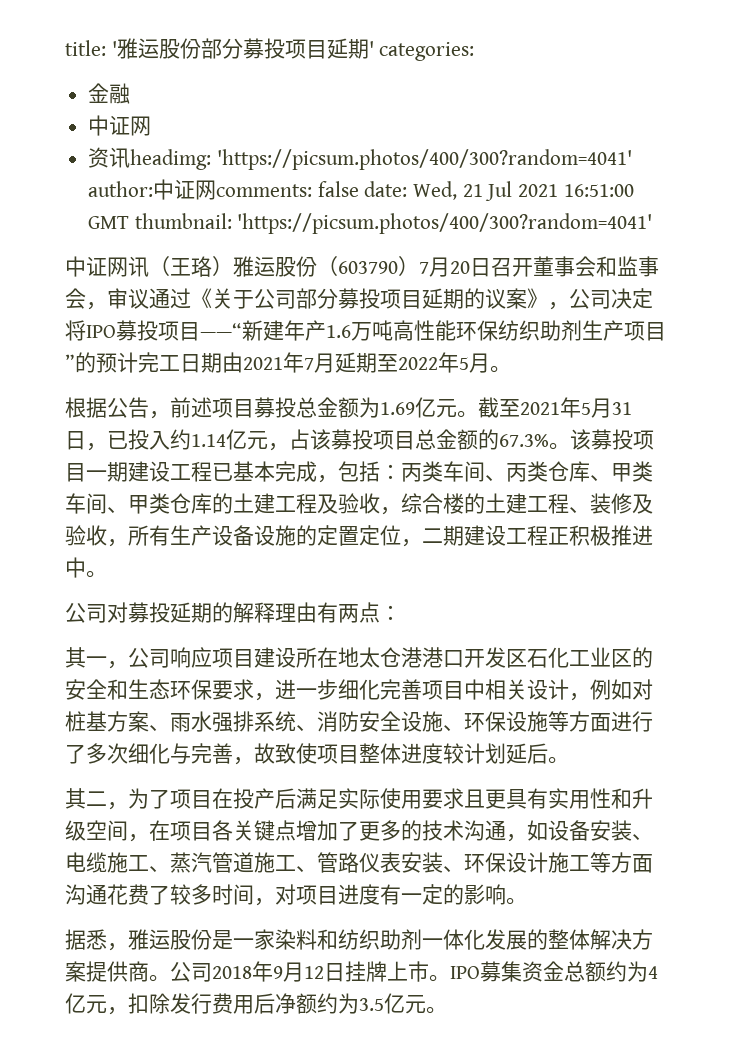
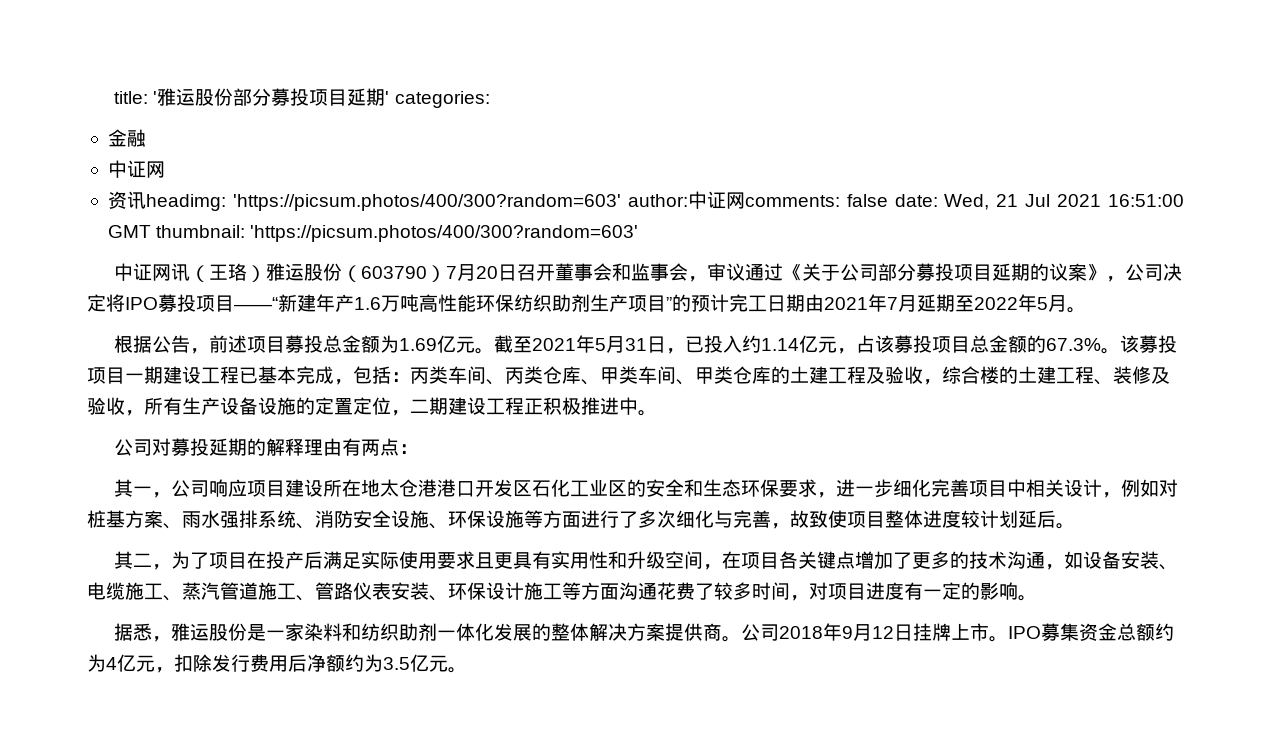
- 资讯headimg: 'https://picsum.photos/400/300?random=4041' author:中证网comments: false date: Wed, 21 Jul 2021 16:51:00 GMT thumbnail: 'https://picsum.photos/400/300?random=4041'
+ 资讯headimg: 'https://picsum.photos/400/300?random=603' author:中证网comments: false date: Wed, 21 Jul 2021 16:51:00 GMT thumbnail: 'https://picsum.photos/400/300?random=603'

